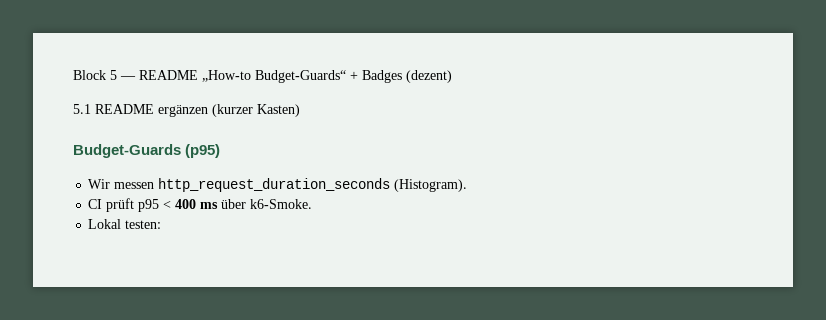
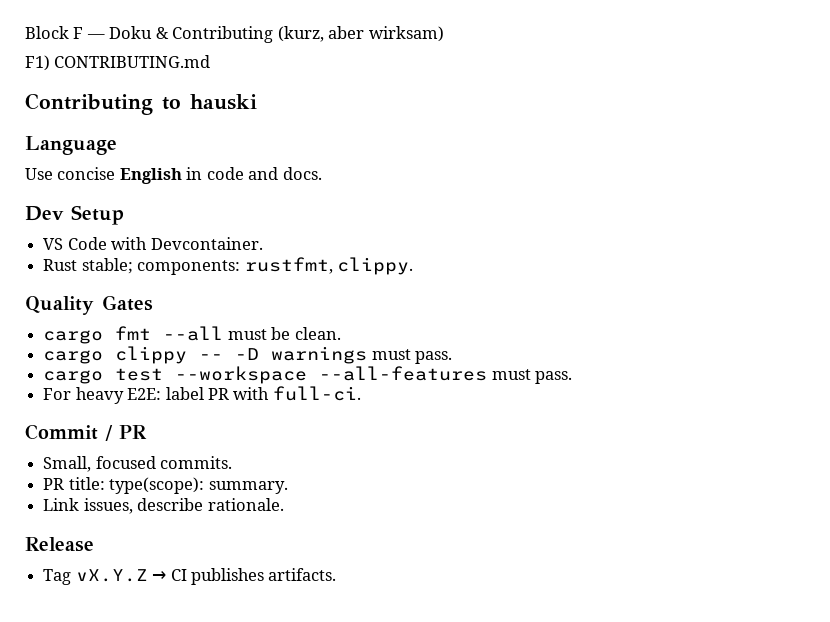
- Block 5 — README „How-to Budget-Guards“ + Badges (dezent)
- 5.1 README ergänzen (kurzer Kasten)
- Budget-Guards (p95)
- Wir messen http_request_duration_seconds (Histogram).
- CI prüft p95 < 400 ms über k6-Smoke.
- Lokal testen:
+ Block F — Doku & Contributing (kurz, aber wirksam)
+ F1) CONTRIBUTING.md
+ Contributing to hauski
+ Language
+ Use concise English in code and docs.
+ Dev Setup
+ VS Code with Devcontainer.
+ Rust stable; components: rustfmt, clippy.
+ Quality Gates
+ cargo fmt --all must be clean.
+ cargo clippy -- -D warnings must pass.
+ cargo test --workspace --all-features must pass.
+ For heavy E2E: label PR with full-ci.
+ Commit / PR
+ Small, focused commits.
+ PR title: type(scope): summary.
+ Link issues, describe rationale.
+ Release
+ Tag vX.Y.Z → CI publishes artifacts.

